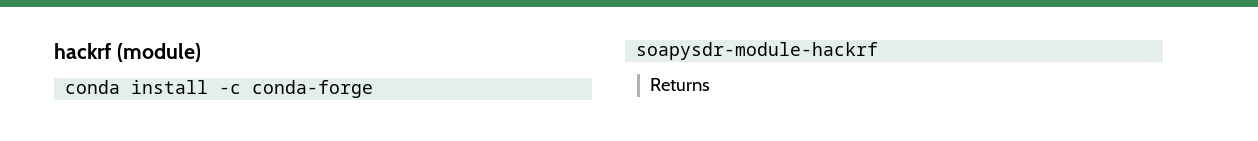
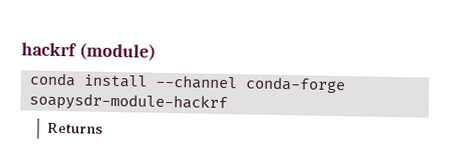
- conda install -c conda-forge soapysdr-module-hackrf
+ conda install --channel conda-forge soapysdr-module-hackrf

